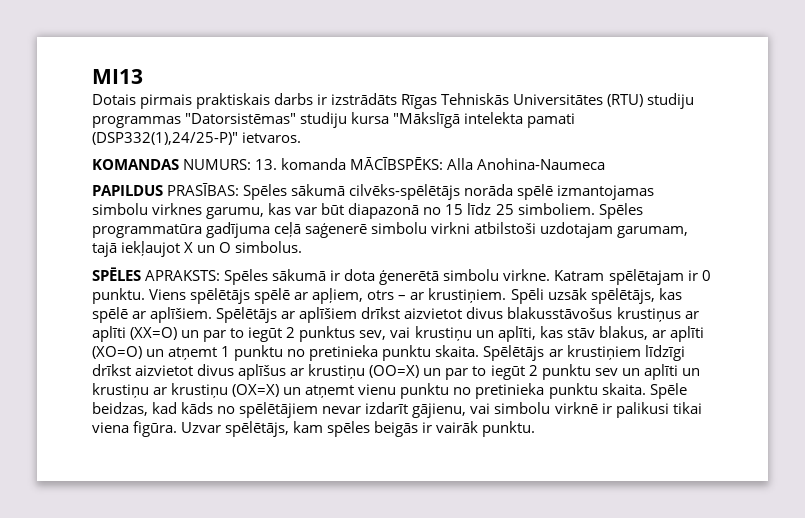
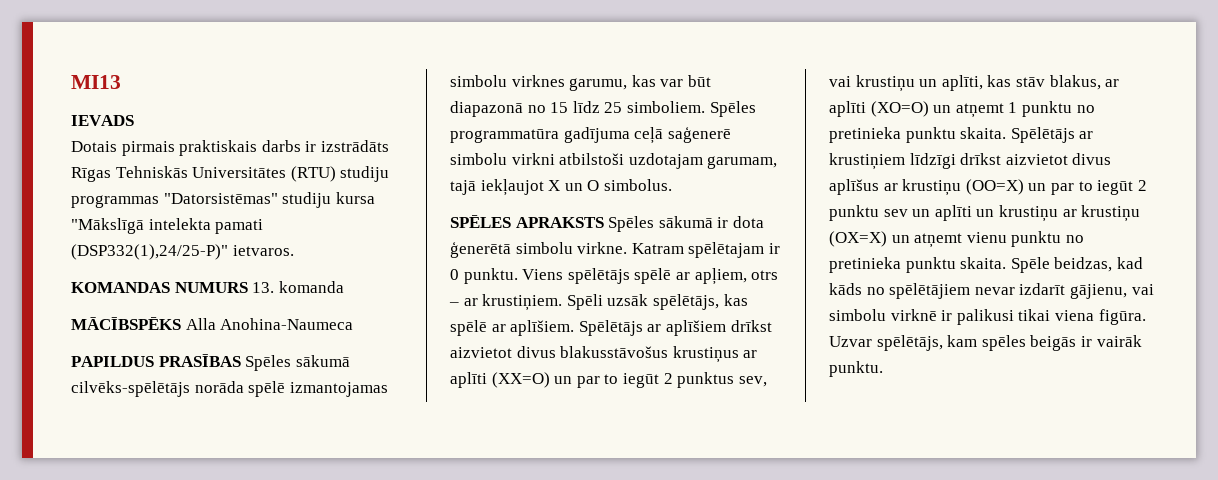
+ IEVADS
- KOMANDAS NUMURS: 13. komanda MĀCĪBSPĒKS: Alla Anohina-Naumeca
+ KOMANDAS NUMURS 13. komanda
+ MĀCĪBSPĒKS Alla Anohina-Naumeca
- PAPILDUS PRASĪBAS: Spēles sākumā cilvēks-spēlētājs norāda spēlē izmantojamas simbolu virknes garumu, kas var būt diapazonā no 15 līdz 25 simboliem.
+ PAPILDUS PRASĪBAS Spēles sākumā cilvēks-spēlētājs norāda spēlē izmantojamas simbolu virknes garumu, kas var būt diapazonā no 15 līdz 25 simboliem.
- SPĒLES APRAKSTS: Spēles sākumā ir dota ģenerētā simbolu virkne.
+ SPĒLES APRAKSTS Spēles sākumā ir dota ģenerētā simbolu virkne.

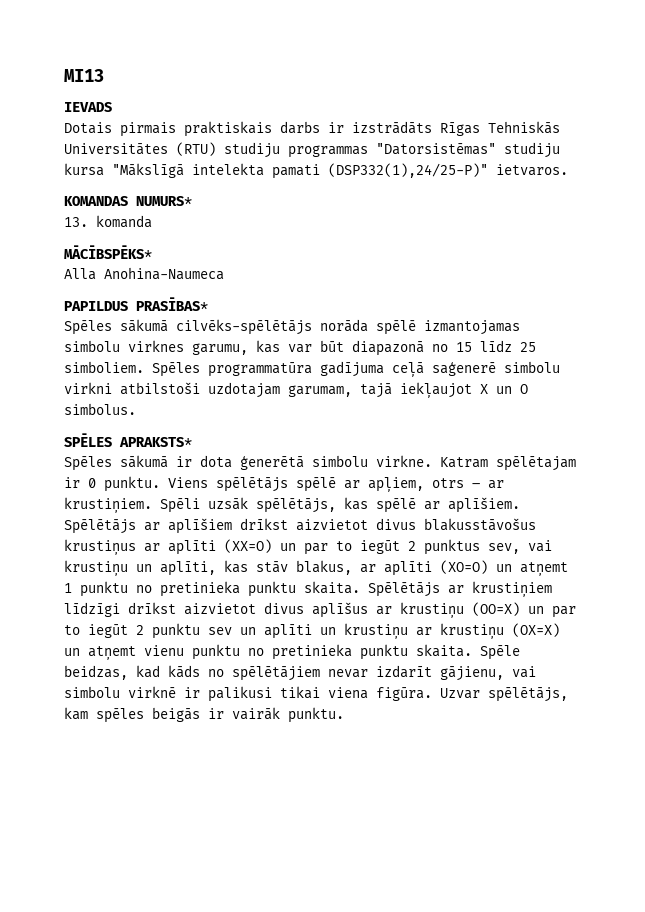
- KOMANDAS NUMURS 13. komanda
+ KOMANDAS NUMURS*
+ 13. komanda
- MĀCĪBSPĒKS Alla Anohina-Naumeca
+ MĀCĪBSPĒKS*
+ Alla Anohina-Naumeca
- PAPILDUS PRASĪBAS Spēles sākumā cilvēks-spēlētājs norāda spēlē izmantojamas simbolu virknes garumu, kas var būt diapazonā no 15 līdz 25 simboliem.
+ PAPILDUS PRASĪBAS*
+ Spēles sākumā cilvēks-spēlētājs norāda spēlē izmantojamas simbolu virknes garumu, kas var būt diapazonā no 15 līdz 25 simboliem.
- SPĒLES APRAKSTS Spēles sākumā ir dota ģenerētā simbolu virkne.
+ SPĒLES APRAKSTS*
+ Spēles sākumā ir dota ģenerētā simbolu virkne.

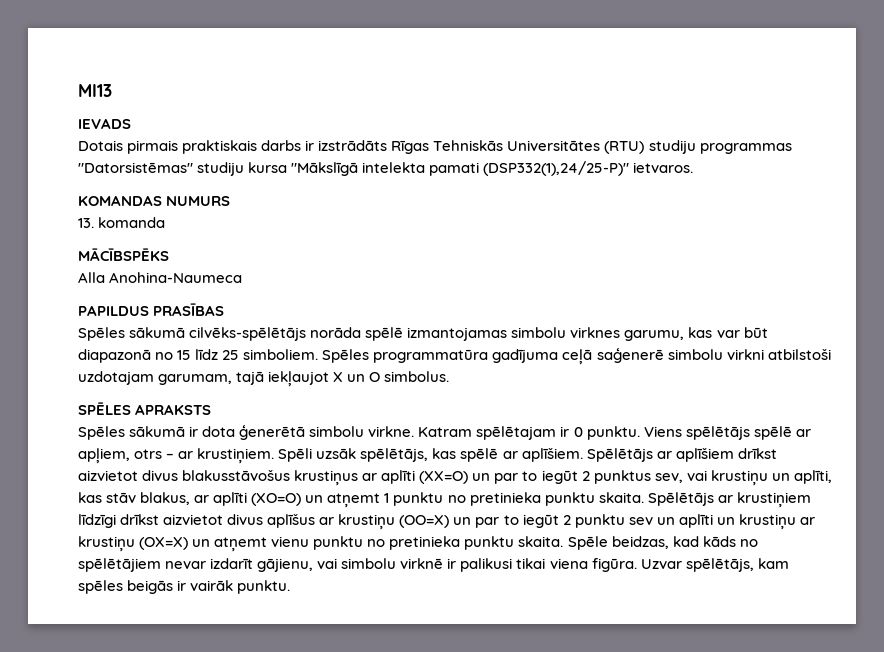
- KOMANDAS NUMURS*
+ KOMANDAS NUMURS
- MĀCĪBSPĒKS*
+ MĀCĪBSPĒKS
- PAPILDUS PRASĪBAS*
+ PAPILDUS PRASĪBAS
- SPĒLES APRAKSTS*
+ SPĒLES APRAKSTS

